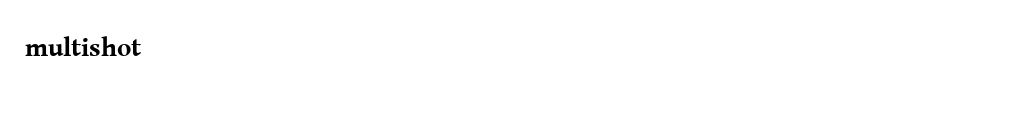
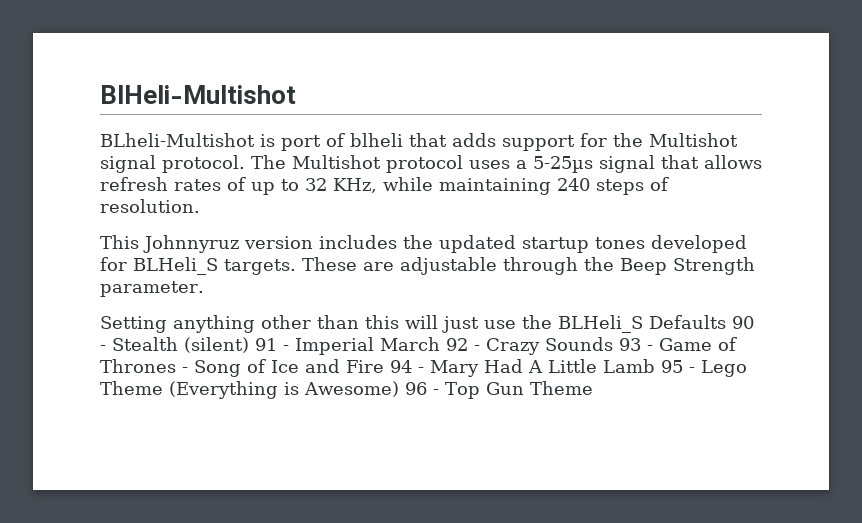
- multishot
+ BlHeli-Multishot
+ BLheli-Multishot is port of blheli that adds support for the Multishot signal protocol. The Multishot protocol uses a 5-25µs signal that allows refresh rates of up to 32 KHz, while maintaining 240 steps of resolution.
+ This Johnnyruz version includes the updated startup tones developed for BLHeli_S targets. These are adjustable through the Beep Strength parameter.
+ Setting anything other than this will just use the BLHeli_S Defaults 90 - Stealth (silent) 91 - Imperial March 92 - Crazy Sounds 93 - Game of Thrones - Song of Ice and Fire 94 - Mary Had A Little Lamb 95 - Lego Theme (Everything is Awesome) 96 - Top Gun Theme

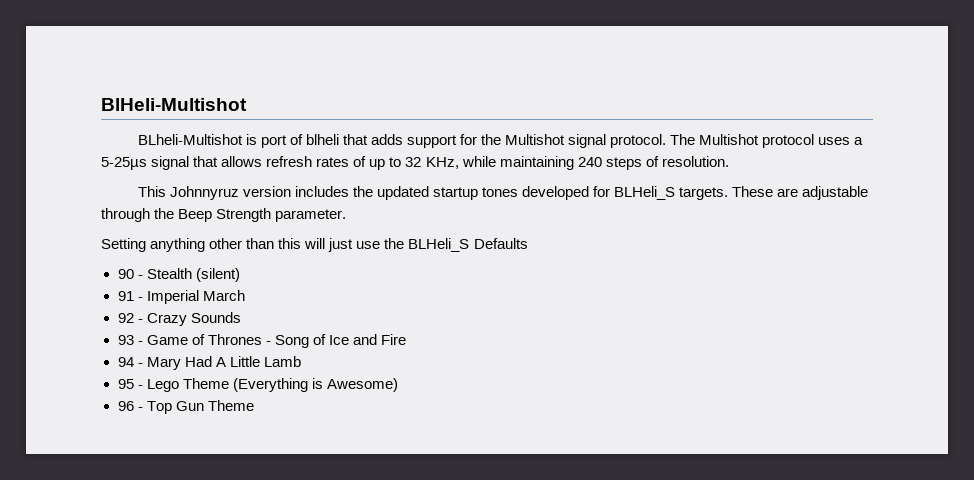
- Setting anything other than this will just use the BLHeli_S Defaults 90 - Stealth (silent) 91 - Imperial March 92 - Crazy Sounds 93 - Game of Thrones - Song of Ice and Fire 94 - Mary Had A Little Lamb 95 - Lego Theme (Everything is Awesome) 96 - Top Gun Theme
+ Setting anything other than this will just use the BLHeli_S Defaults
+ 90 - Stealth (silent)
+ 91 - Imperial March
+ 92 - Crazy Sounds
+ 93 - Game of Thrones - Song of Ice and Fire
+ 94 - Mary Had A Little Lamb
+ 95 - Lego Theme (Everything is Awesome)
+ 96 - Top Gun Theme

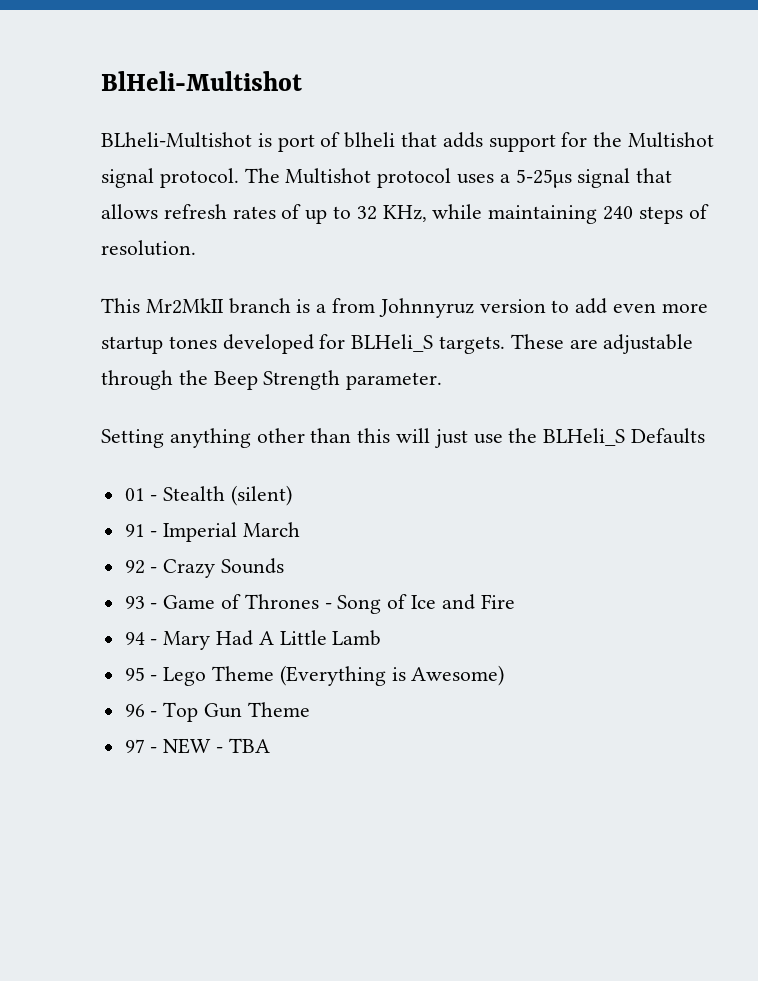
- This Johnnyruz version includes the updated startup tones developed for BLHeli_S targets.
+ This Mr2MkII branch is a from Johnnyruz version to add even more startup tones developed for BLHeli_S targets.
- 90 - Stealth (silent)
+ 01 - Stealth (silent)
+ 97 - NEW - TBA

